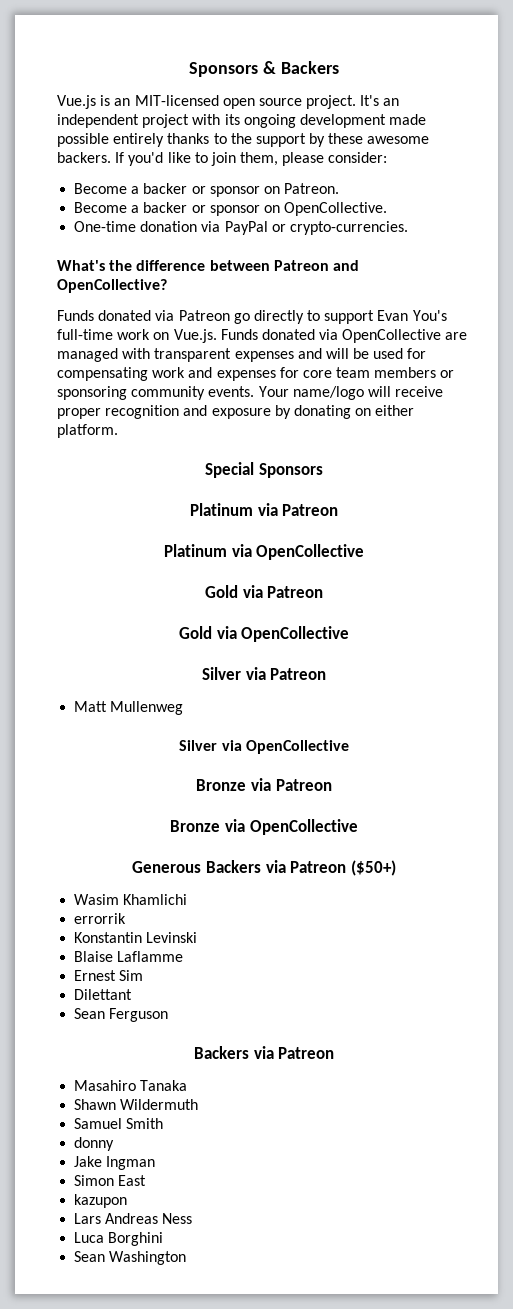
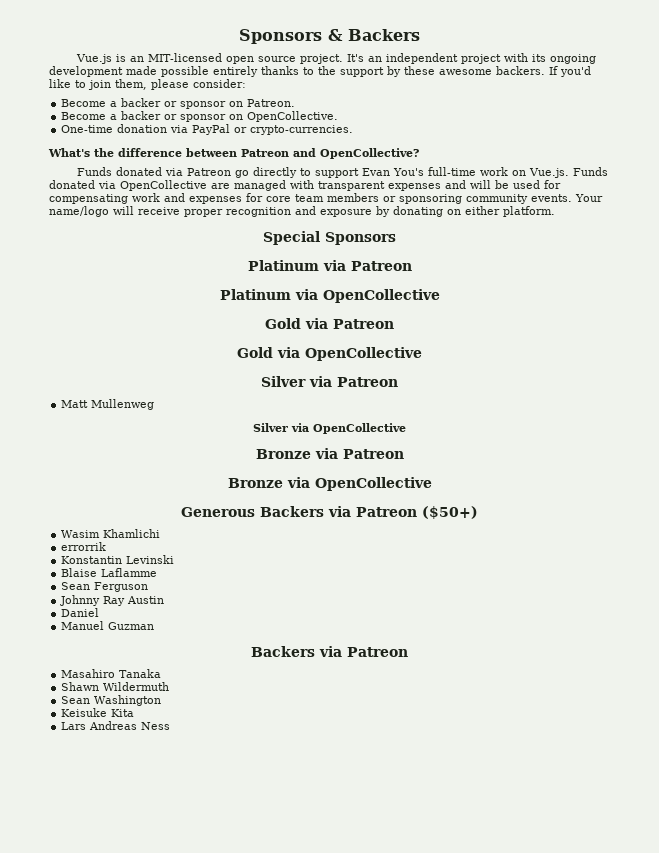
- Ernest Sim
- Dilettant
+ Johnny Ray Austin
+ Daniel
+ Manuel Guzman
- Samuel Smith
- donny
- Jake Ingman
- Simon East
- kazupon
+ Sean Washington
+ Keisuke Kita
- Luca Borghini
- Sean Washington

